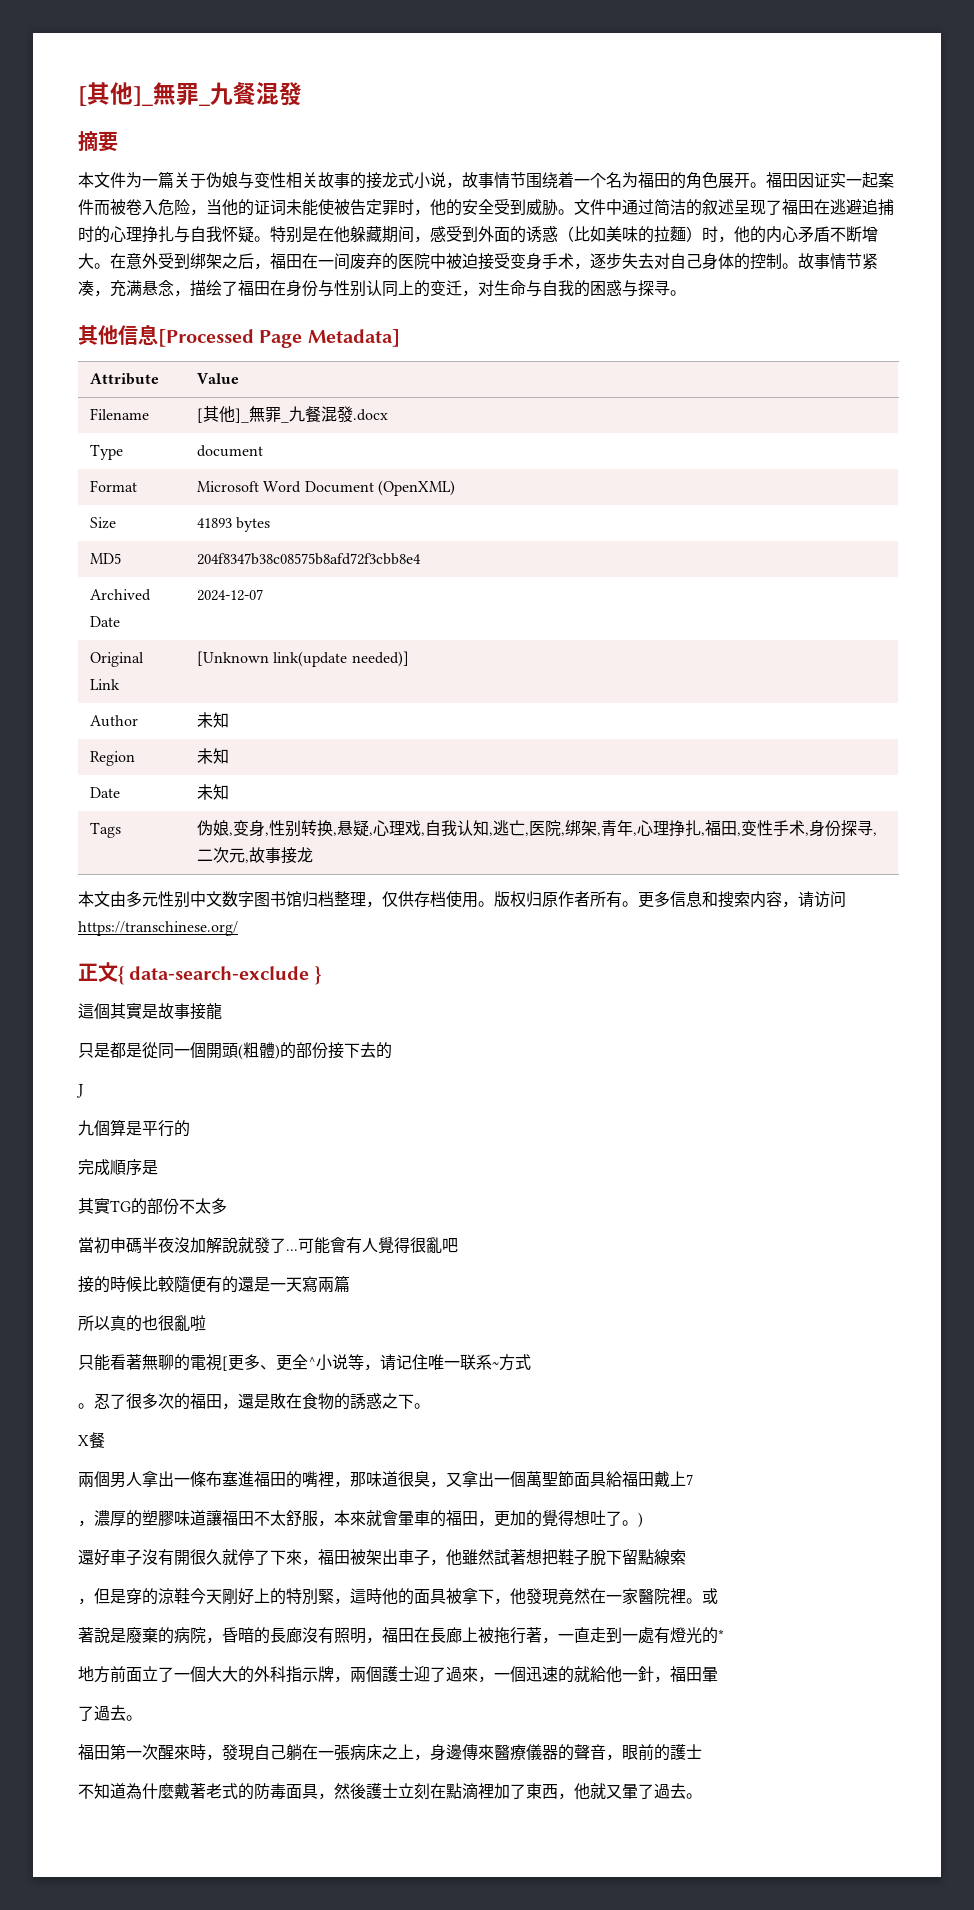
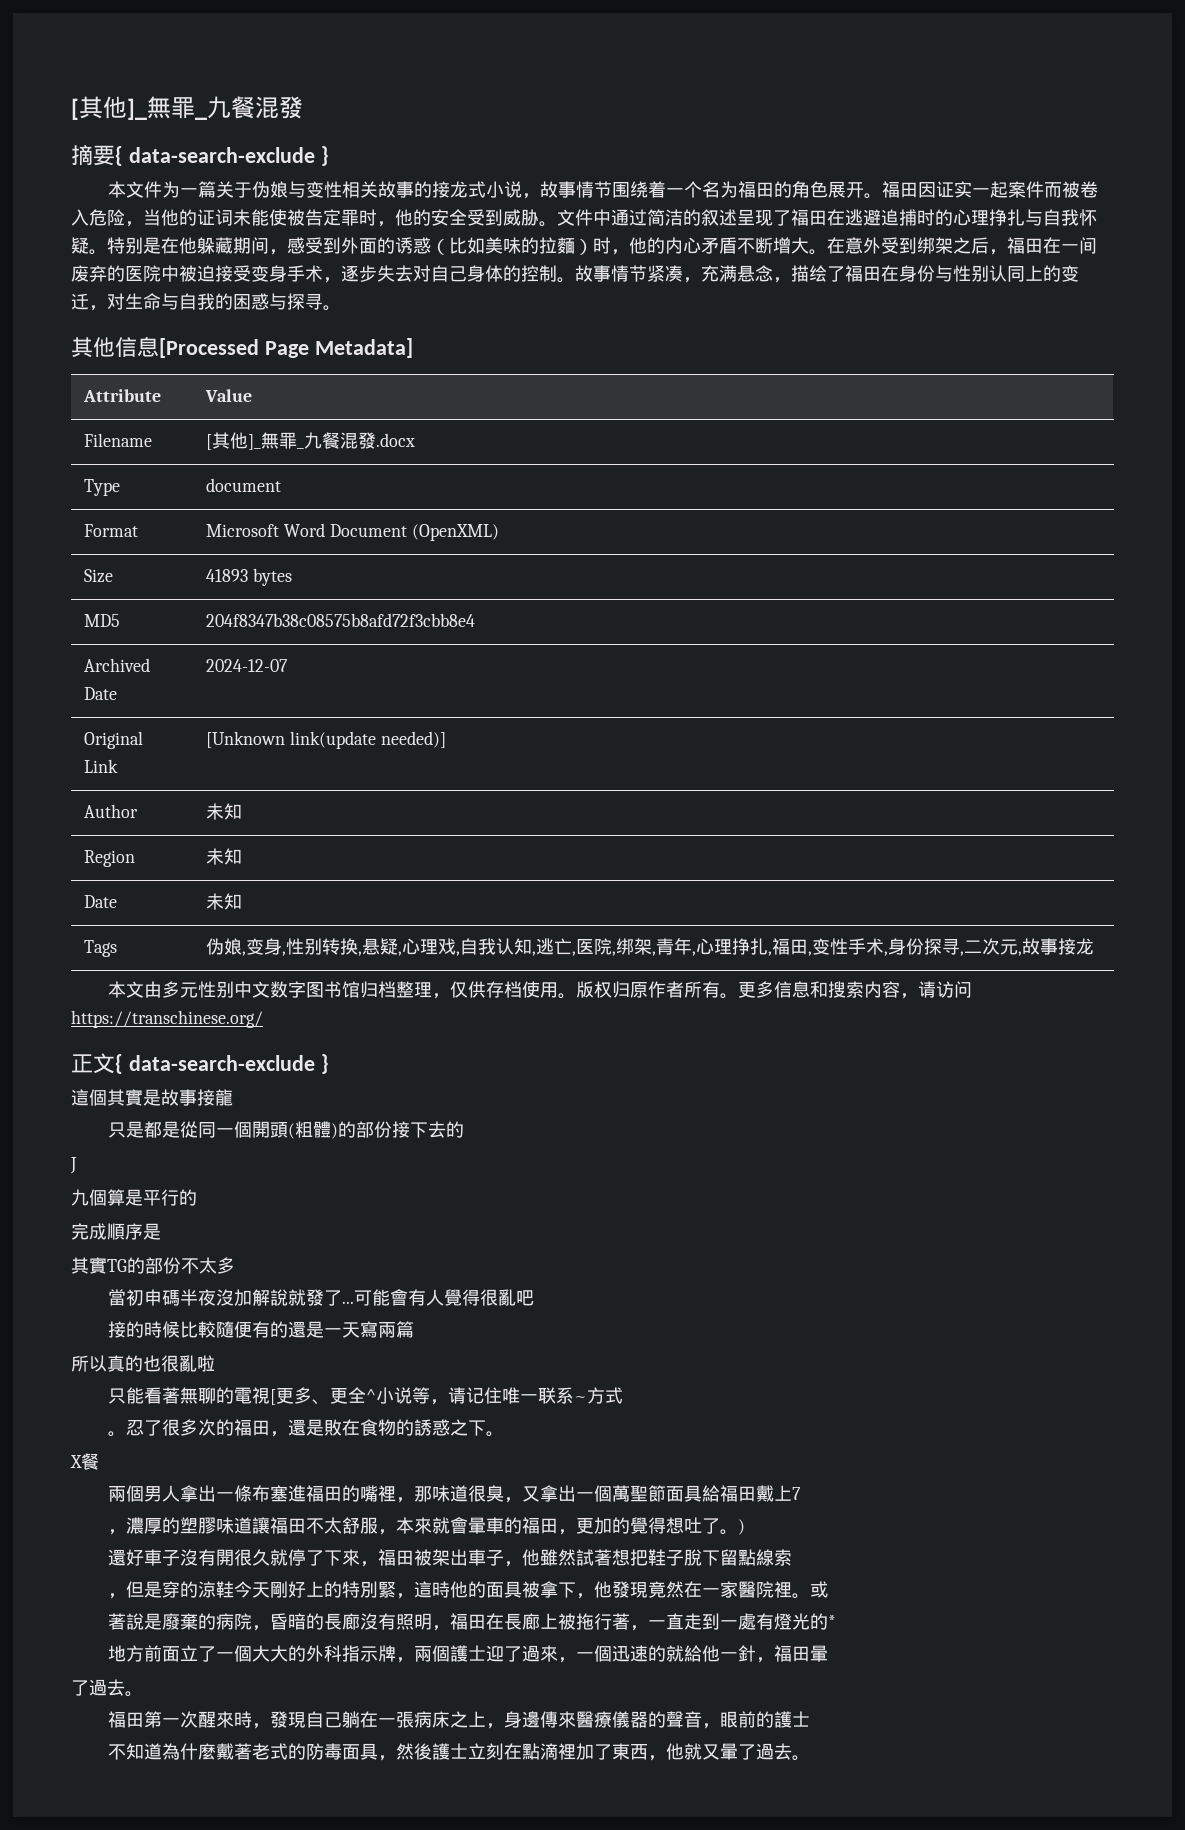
- 摘要
+ 摘要{ data-search-exclude }

